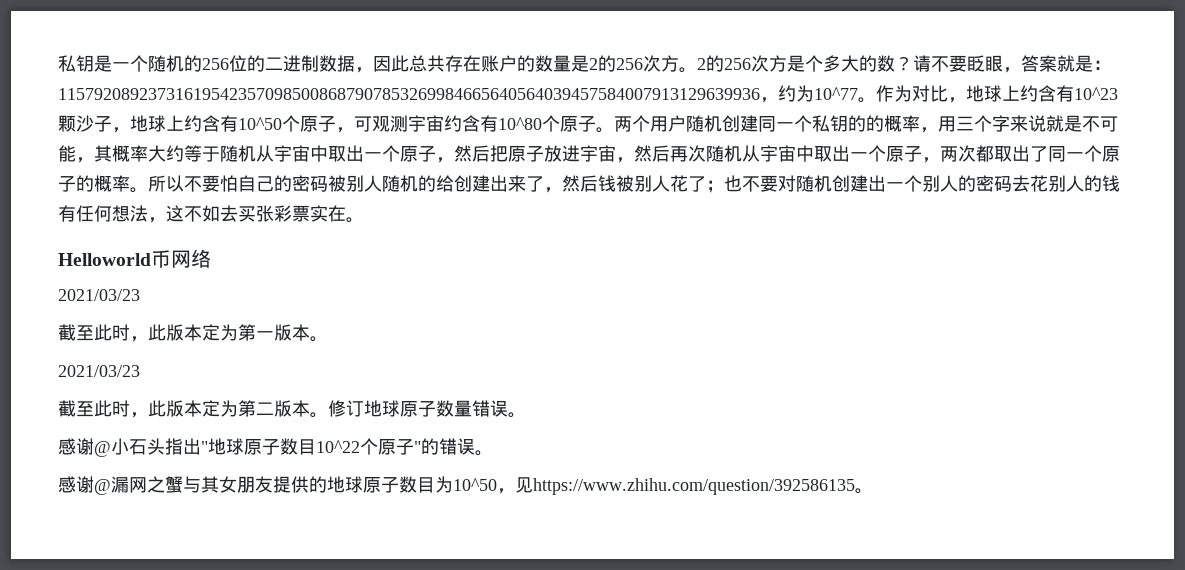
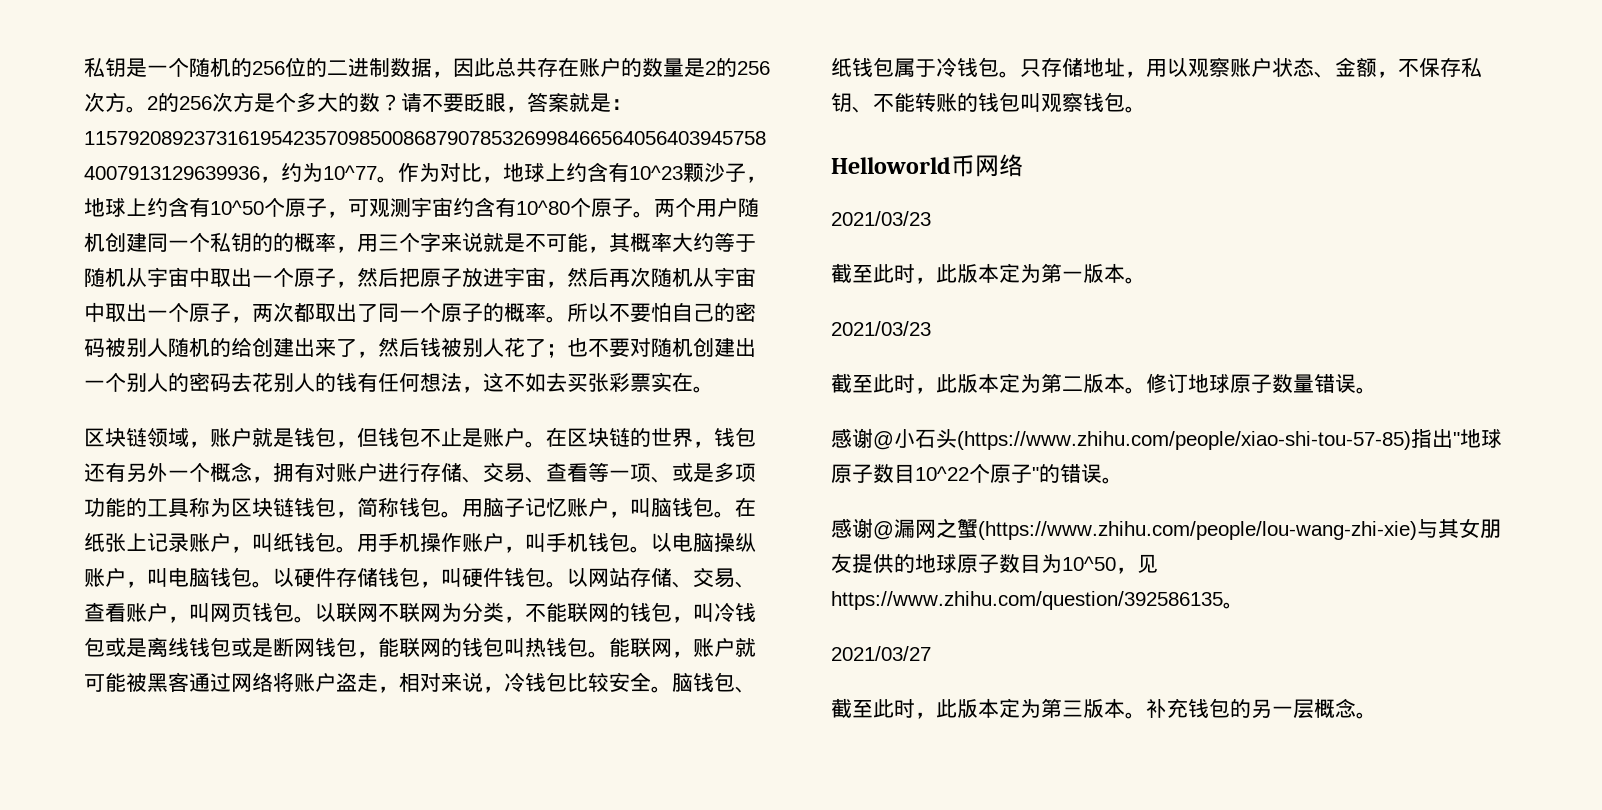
+ 区块链领域，账户就是钱包，但钱包不止是账户。在区块链的世界，钱包还有另外一个概念，拥有对账户进行存储、交易、查看等一项、或是多项功能的工具称为区块链钱包，简称钱包。用脑子记忆账户，叫脑钱包。在纸张上记录账户，叫纸钱包。用手机操作账户，叫手机钱包。以电脑操纵账户，叫电脑钱包。以硬件存储钱包，叫硬件钱包。以网站存储、交易、查看账户，叫网页钱包。以联网不联网为分类，不能联网的钱包，叫冷钱包或是离线钱包或是断网钱包，能联网的钱包叫热钱包。能联网，账户就可能被黑客通过网络将账户盗走，相对来说，冷钱包比较安全。脑钱包、纸钱包属于冷钱包。只存储地址，用以观察账户状态、金额，不保存私钥、不能转账的钱包叫观察钱包。
- 感谢@小石头指出"地球原子数目10^22个原子"的错误。
+ 感谢@小石头(https://www.zhihu.com/people/xiao-shi-tou-57-85)指出"地球原子数目10^22个原子"的错误。
- 感谢@漏网之蟹与其女朋友提供的地球原子数目为10^50，见https://www.zhihu.com/question/392586135。
+ 感谢@漏网之蟹(https://www.zhihu.com/people/lou-wang-zhi-xie)与其女朋友提供的地球原子数目为10^50，见https://www.zhihu.com/question/392586135。
+ 2021/03/27
+ 截至此时，此版本定为第三版本。补充钱包的另一层概念。

